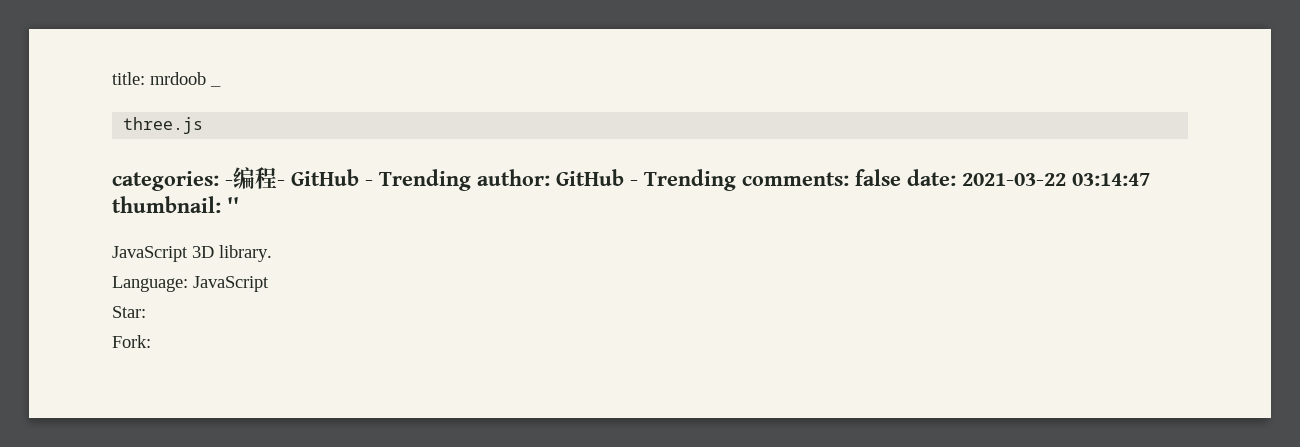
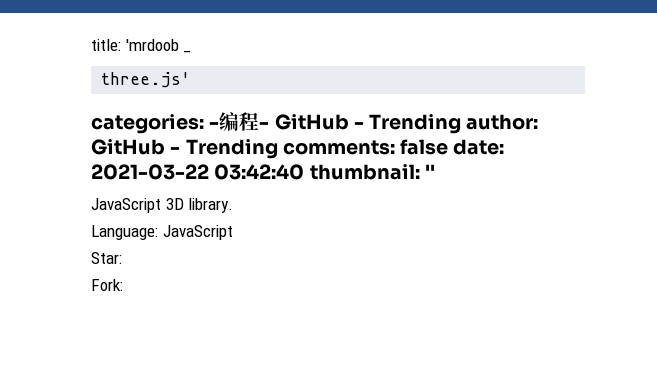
- title: mrdoob _
+ title: 'mrdoob _
- three.js
+ three.js'
- categories: -编程- GitHub - Trending author: GitHub - Trending comments: false date: 2021-03-22 03:14:47 thumbnail: ''
+ categories: -编程- GitHub - Trending author: GitHub - Trending comments: false date: 2021-03-22 03:42:40 thumbnail: ''

